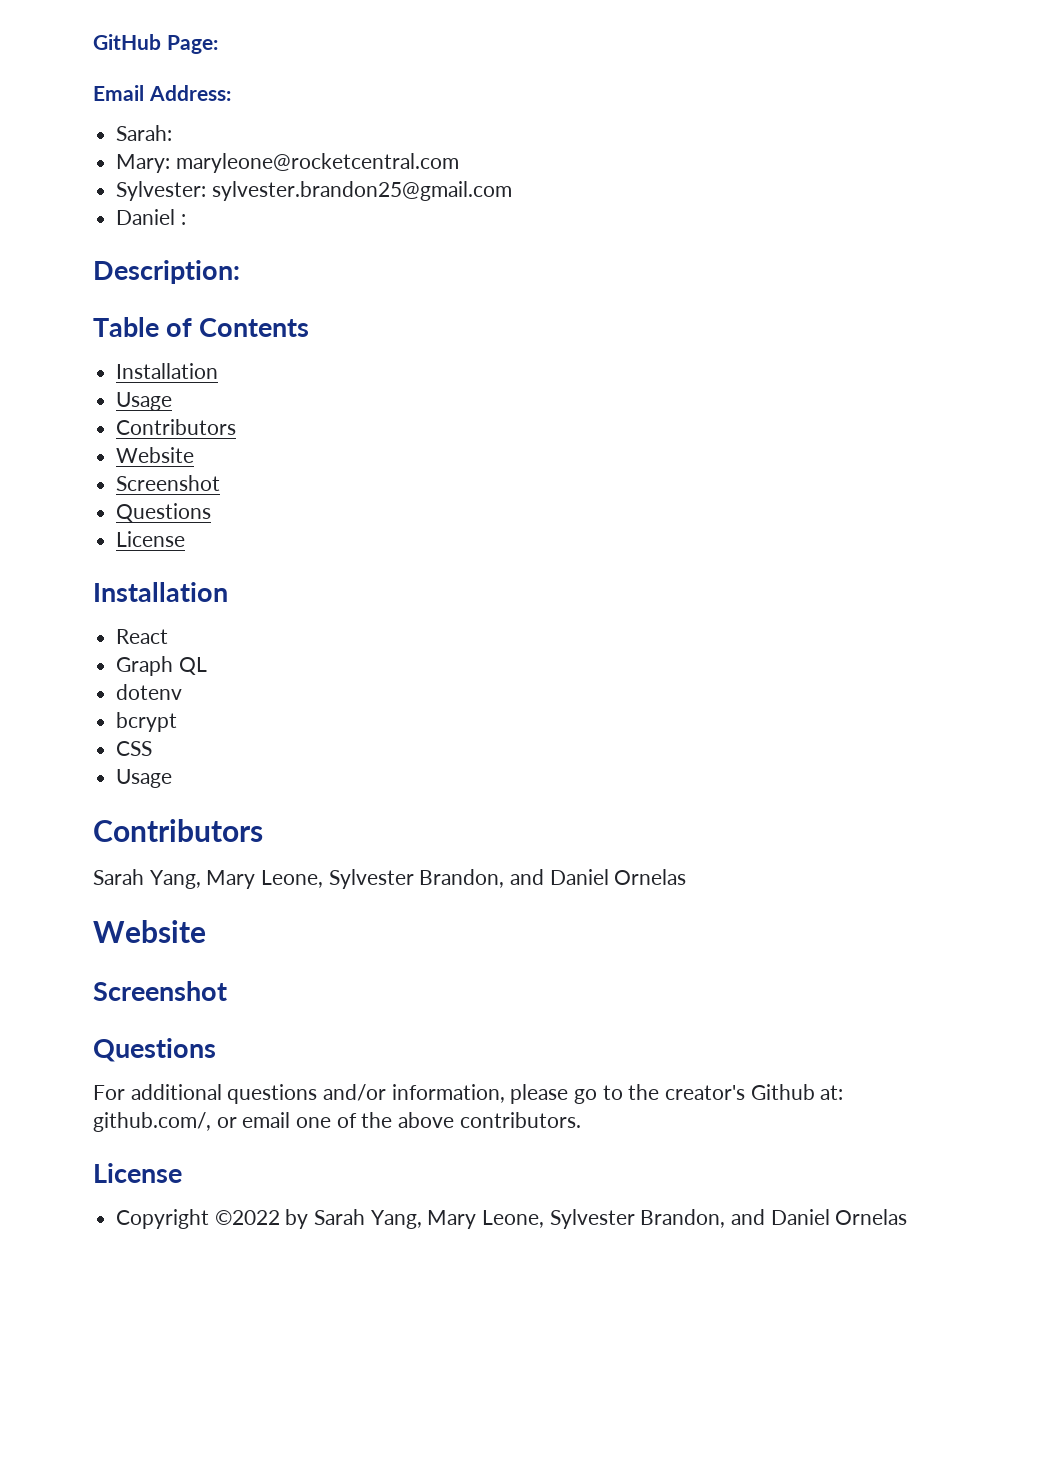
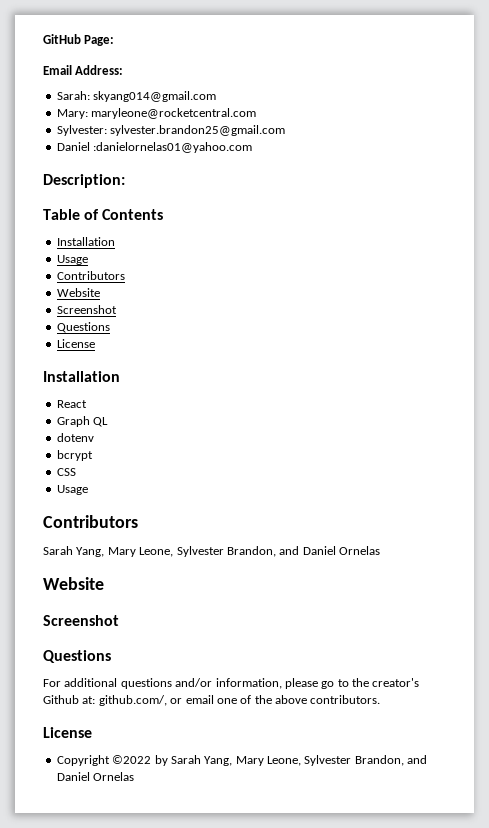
- Sarah:
+ Sarah: skyang014@gmail.com
- Daniel :
+ Daniel :danielornelas01@yahoo.com

